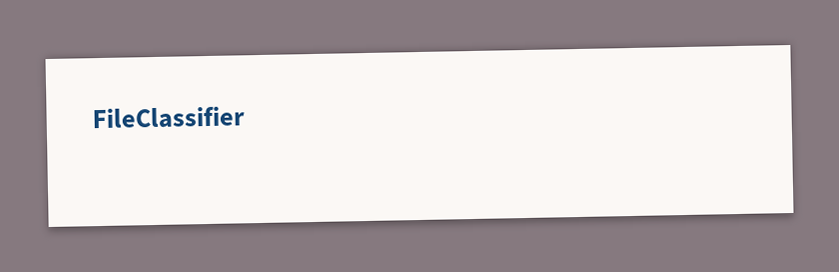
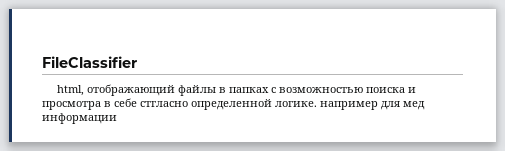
+ html, отображающий файлы в папках с возможностью поиска и просмотра в себе стгласно определенной логике. например для мед информации

